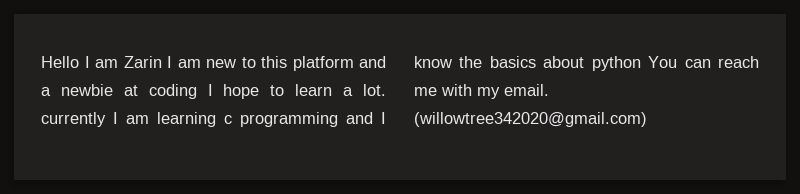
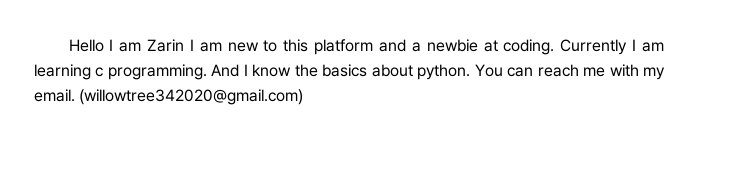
- Hello I am Zarin I am new to this platform and a newbie at coding I hope to learn a lot. currently I am learning c programming and I know the basics about python You can reach me with my email.
+ Hello I am Zarin I am new to this platform and a newbie at coding. Currently I am learning c programming. And I know the basics about python. You can reach me with my email.

